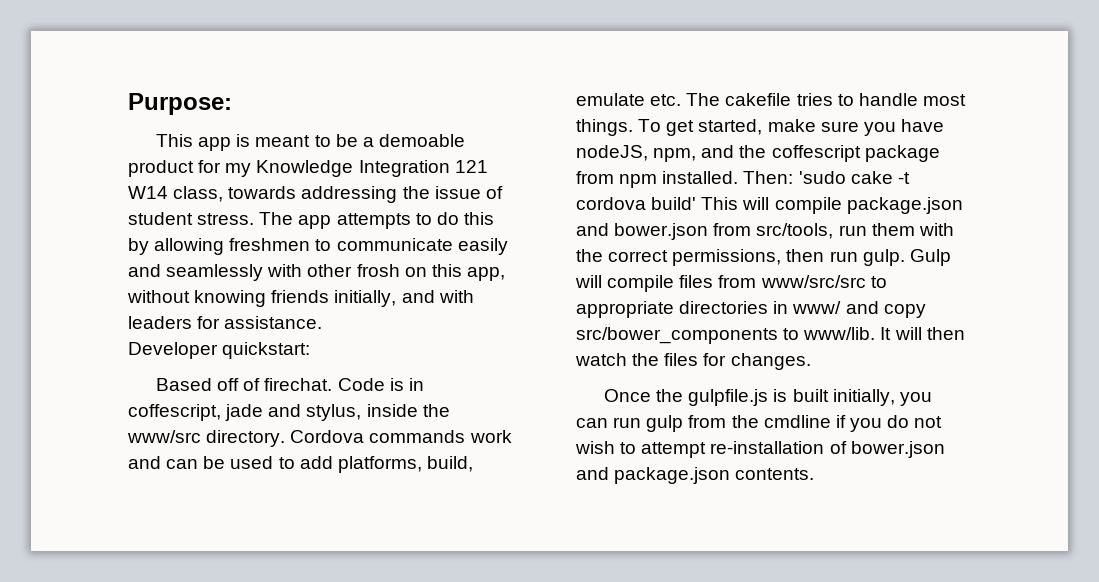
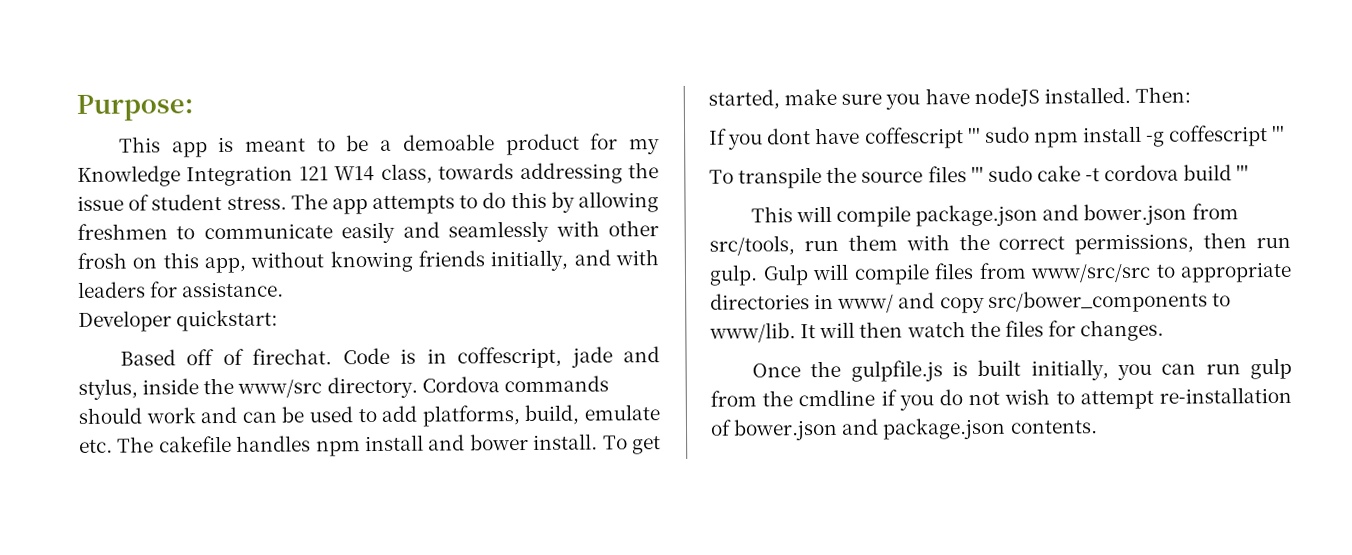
- Cordova commands work and can be used to add platforms, build, emulate etc. The cakefile tries to handle most things.
+ Cordova commands should work and can be used to add platforms, build, emulate etc. The cakefile handles npm install and bower install.
- To get started, make sure you have nodeJS, npm, and the coffescript package from npm installed. Then: 'sudo cake -t cordova build' This will compile package.json and bower.json from src/tools, run them with the correct permissions, then run gulp.
+ To get started, make sure you have nodeJS installed. Then:
+ If you dont have coffescript ''' sudo npm install -g coffescript '''
+ To transpile the source files ''' sudo cake -t cordova build '''
+ This will compile package.json and bower.json from src/tools, run them with the correct permissions, then run gulp.

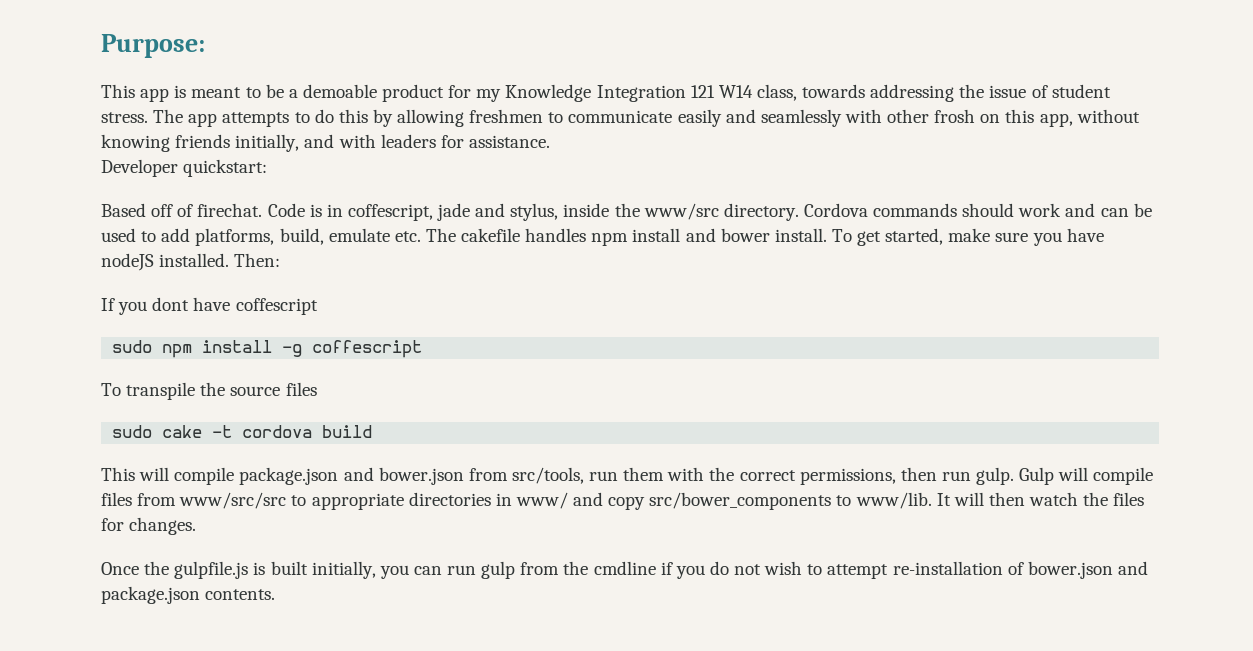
- If you dont have coffescript ''' sudo npm install -g coffescript '''
+ If you dont have coffescript
+ sudo npm install -g coffescript
- To transpile the source files ''' sudo cake -t cordova build '''
+ To transpile the source files
+ sudo cake -t cordova build

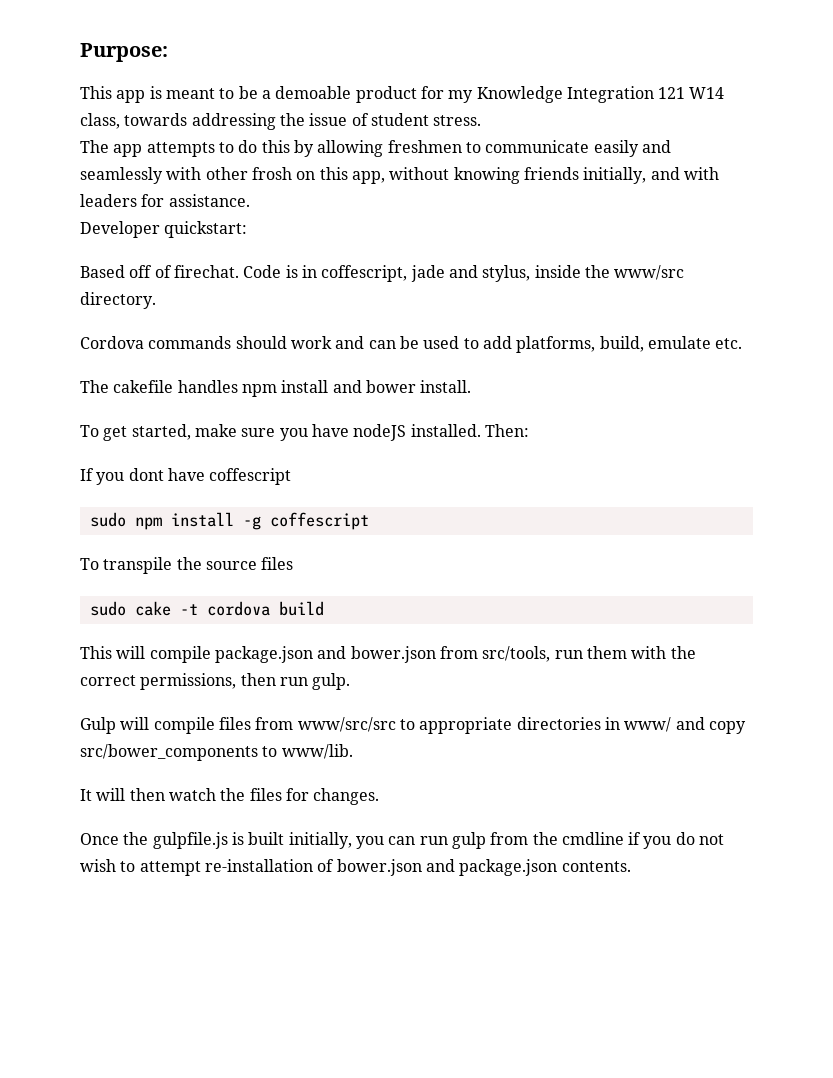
- This app is meant to be a demoable product for my Knowledge Integration 121 W14 class, towards addressing the issue of student stress. The app attempts to do this by allowing freshmen to communicate easily and seamlessly with other frosh on this app, without knowing friends initially, and with leaders for assistance.
+ This app is meant to be a demoable product for my Knowledge Integration 121 W14 class, towards addressing the issue of student stress.
+ The app attempts to do this by allowing freshmen to communicate easily and seamlessly with other frosh on this app, without knowing friends initially, and with leaders for assistance.
- Code is in coffescript, jade and stylus, inside the www/src directory. Cordova commands should work and can be used to add platforms, build, emulate etc. The cakefile handles npm install and bower install. To get started, make sure you have nodeJS installed.
+ Code is in coffescript, jade and stylus, inside the www/src directory.
+ Cordova commands should work and can be used to add platforms, build, emulate etc.
+ The cakefile handles npm install and bower install.
+ To get started, make sure you have nodeJS installed.
- This will compile package.json and bower.json from src/tools, run them with the correct permissions, then run gulp. Gulp will compile files from www/src/src to appropriate directories in www/ and copy src/bower_components to www/lib. It will then watch the files for changes.
+ This will compile package.json and bower.json from src/tools, run them with the correct permissions, then run gulp.
+ Gulp will compile files from www/src/src to appropriate directories in www/ and copy src/bower_components to www/lib.
+ It will then watch the files for changes.

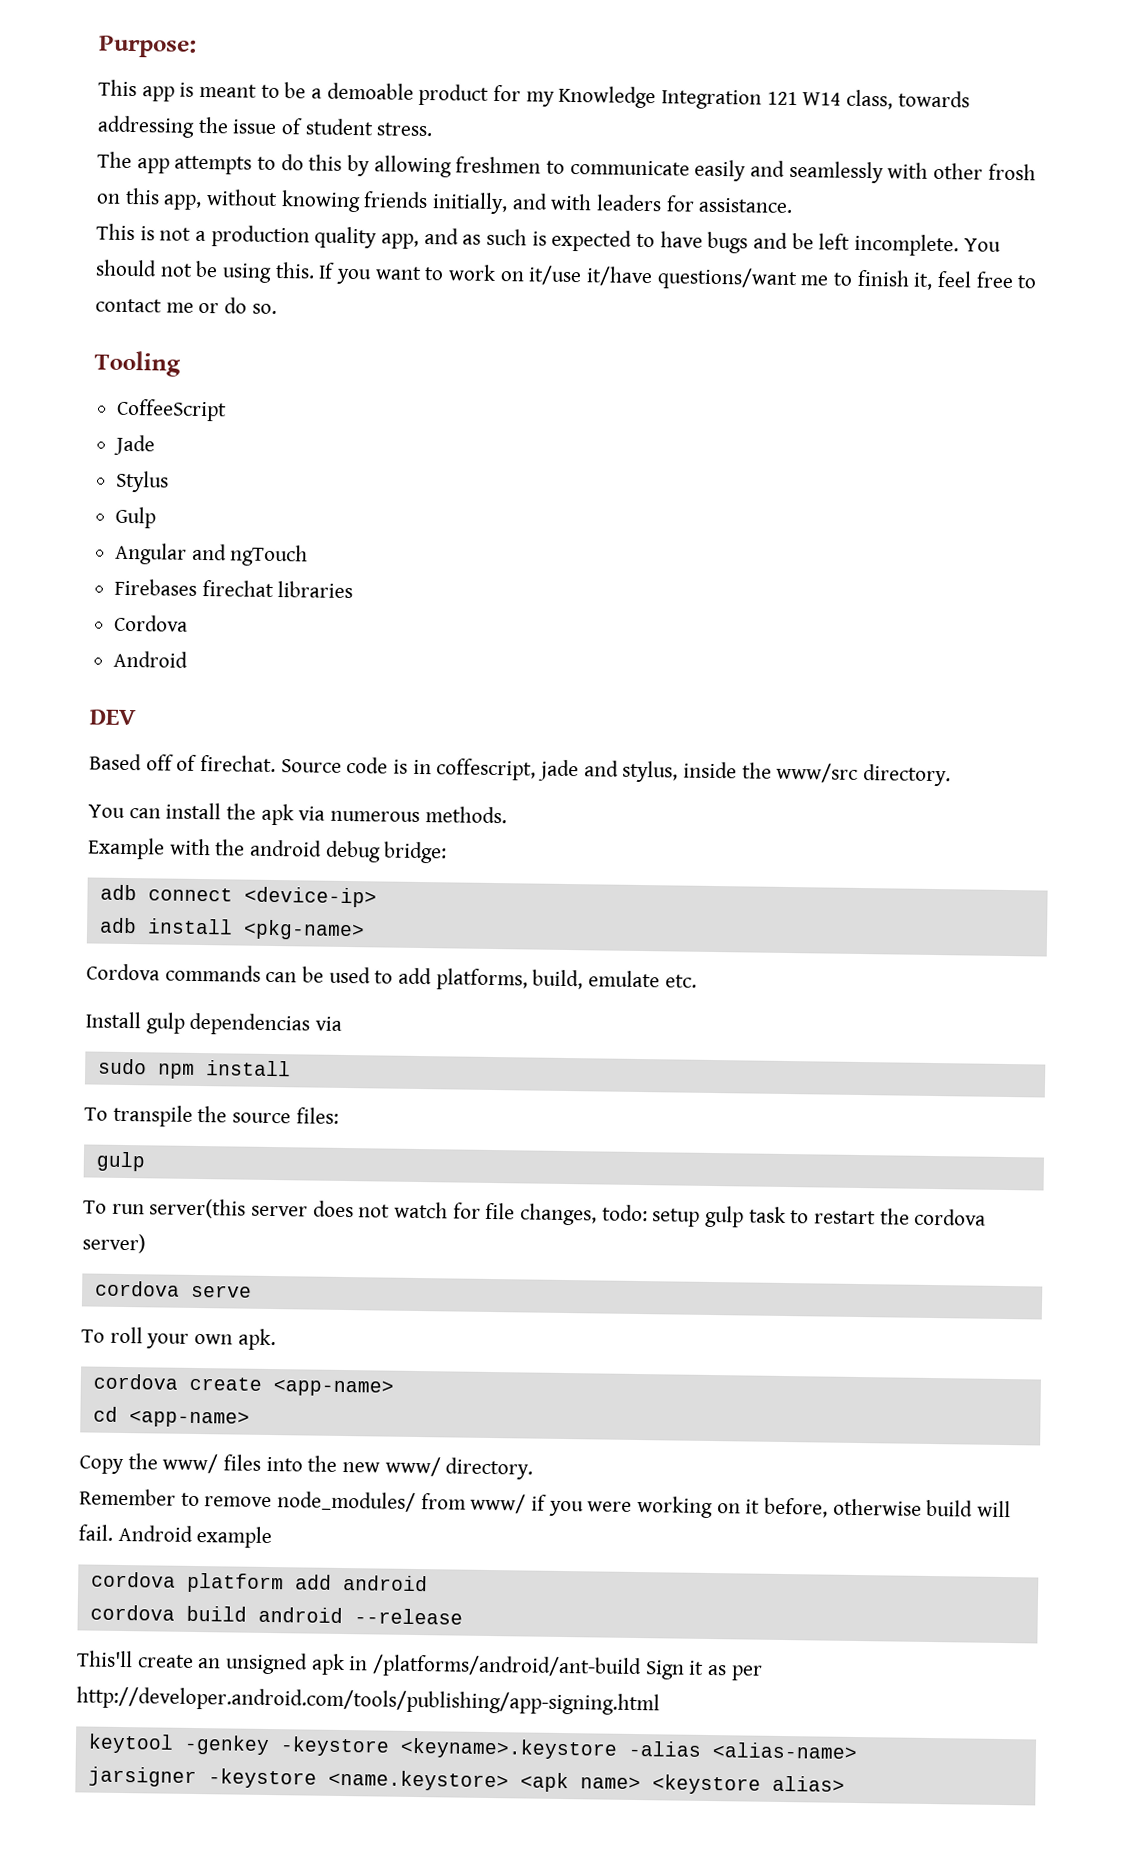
- Developer quickstart:
+ This is not a production quality app, and as such is expected to have bugs and be left incomplete. You should not be using this. If you want to work on it/use it/have questions/want me to finish it, feel free to contact me or do so.
+ Tooling
+ CoffeeScript
+ Jade
+ Stylus
+ Gulp
+ Angular and ngTouch
+ Firebases firechat libraries
+ Cordova
+ Android
+ DEV
- Code is in coffescript, jade and stylus, inside the www/src directory.
+ Source code is in coffescript, jade and stylus, inside the www/src directory.
+ You can install the apk via numerous methods.
+ Example with the android debug bridge:
+ adb connect <device-ip>
+ adb install <pkg-name>
- Cordova commands should work and can be used to add platforms, build, emulate etc.
+ Cordova commands can be used to add platforms, build, emulate etc.
- The cakefile handles npm install and bower install.
- To get started, make sure you have nodeJS installed. Then:
- If you dont have coffescript
+ Install gulp dependencias via
- sudo npm install -g coffescript
+ sudo npm install
- To transpile the source files
- sudo cake -t cordova build
- This will compile package.json and bower.json from src/tools, run them with the correct permissions, then run gulp.
- Gulp will compile files from www/src/src to appropriate directories in www/ and copy src/bower_components to www/lib.
- It will then watch the files for changes.
- Once the gulpfile.js is built initially, you can run gulp from the cmdline if you do not wish to attempt re-installation of bower.json and package.json contents.
+ To transpile the source files:
+ gulp
+ To run server(this server does not watch for file changes, todo: setup gulp task to restart the cordova server)
+ cordova serve
+ To roll your own apk.
+ cordova create <app-name>
+ cd <app-name>
+ Copy the www/ files into the new www/ directory.
+ Remember to remove node_modules/ from www/ if you were working on it before, otherwise build will fail. Android example
+ cordova platform add android
+ cordova build android --release
+ This'll create an unsigned apk in /platforms/android/ant-build Sign it as per http://developer.android.com/tools/publishing/app-signing.html
+ keytool -genkey -keystore <keyname>.keystore -alias <alias-name>
+ jarsigner -keystore <name.keystore> <apk name> <keystore alias>

